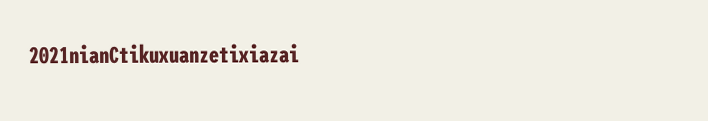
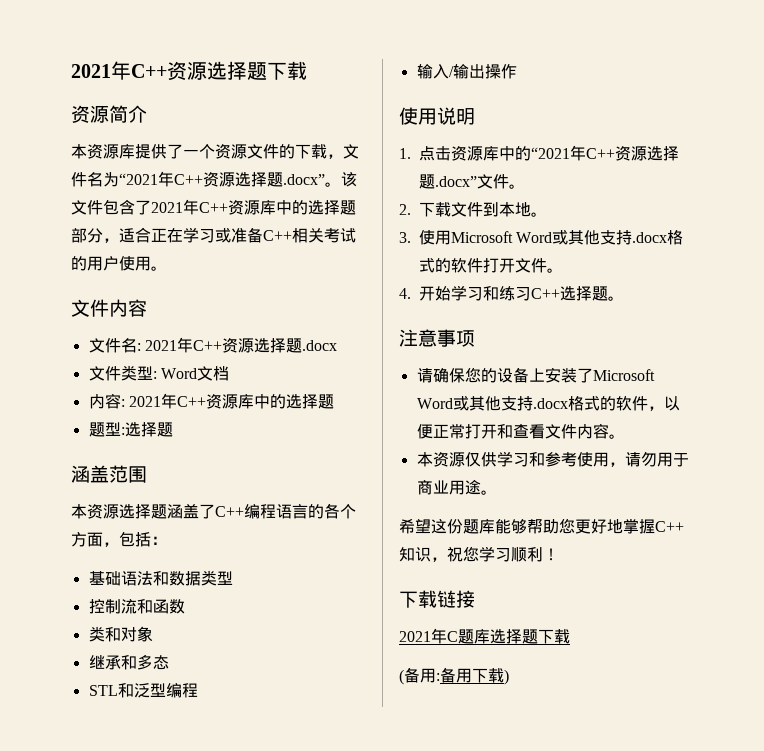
- 2021nianCtikuxuanzetixiazai
+ 2021年C++资源选择题下载
+ 资源简介
+ 本资源库提供了一个资源文件的下载，文件名为“2021年C++资源选择题.docx”。该文件包含了2021年C++资源库中的选择题部分，适合正在学习或准备C++相关考试的用户使用。
+ 文件内容
+ 文件名: 2021年C++资源选择题.docx
+ 文件类型: Word文档
+ 内容: 2021年C++资源库中的选择题
+ 题型:选择题
+ 涵盖范围
+ 本资源选择题涵盖了C++编程语言的各个方面，包括：
+ 基础语法和数据类型
+ 控制流和函数
+ 类和对象
+ 继承和多态
+ STL和泛型编程
+ 输入/输出操作
+ 使用说明
+ 1.点击资源库中的“2021年C++资源选择题.docx”文件。
+ 2.下载文件到本地。
+ 3.使用Microsoft Word或其他支持.docx格式的软件打开文件。
+ 4.开始学习和练习C++选择题。
+ 注意事项
+ 请确保您的设备上安装了Microsoft Word或其他支持.docx格式的软件，以便正常打开和查看文件内容。
+ 本资源仅供学习和参考使用，请勿用于商业用途。
+ 希望这份题库能够帮助您更好地掌握C++知识，祝您学习顺利！
+ 下载链接
+ 2021年C题库选择题下载
+ (备用:备用下载)

